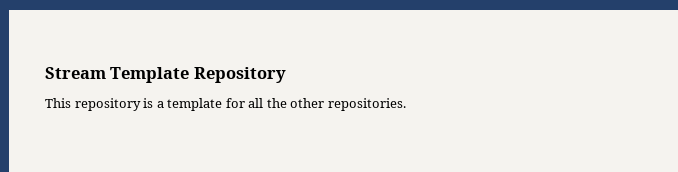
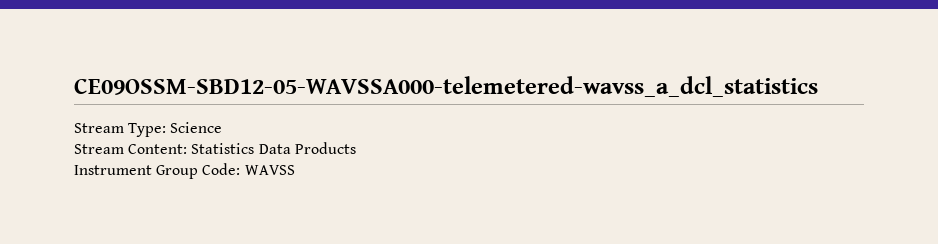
- Stream Template Repository
- This repository is a template for all the other repositories.
+ CE09OSSM-SBD12-05-WAVSSA000-telemetered-wavss_a_dcl_statistics
+ Stream Type: Science
+ Stream Content: Statistics Data Products
+ Instrument Group Code: WAVSS

